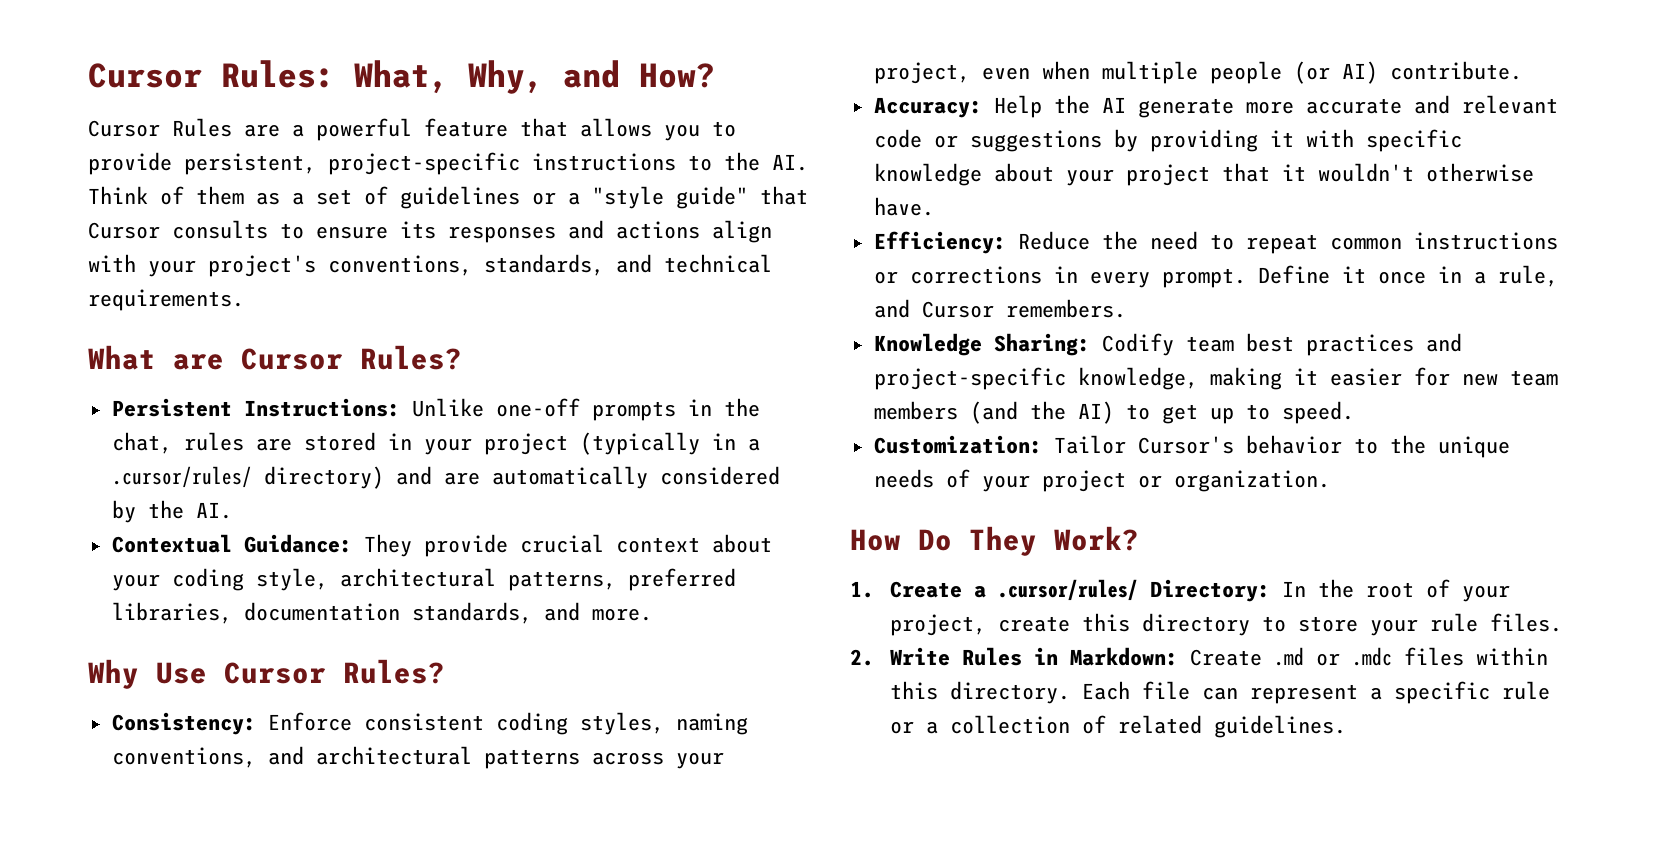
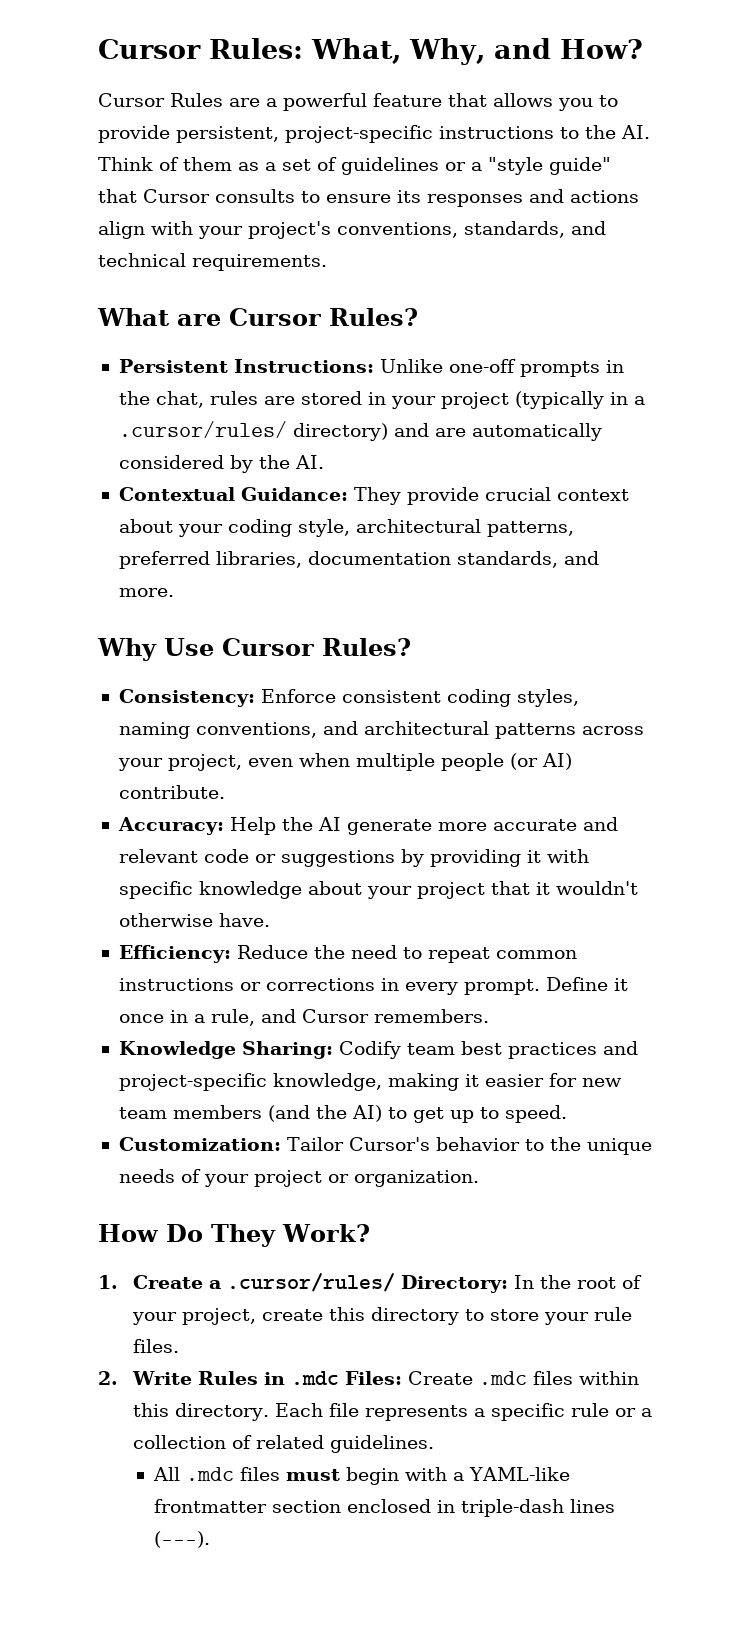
- 2. Write Rules in Markdown: Create .md or .mdc files within this directory.
+ 2. Write Rules in .mdc Files: Create .mdc files within this directory.
- Each file can represent a specific rule or a collection of related guidelines.
+ Each file represents a specific rule or a collection of related guidelines.
+ All .mdc files must begin with a YAML-like frontmatter section enclosed in triple-dash lines (---).

